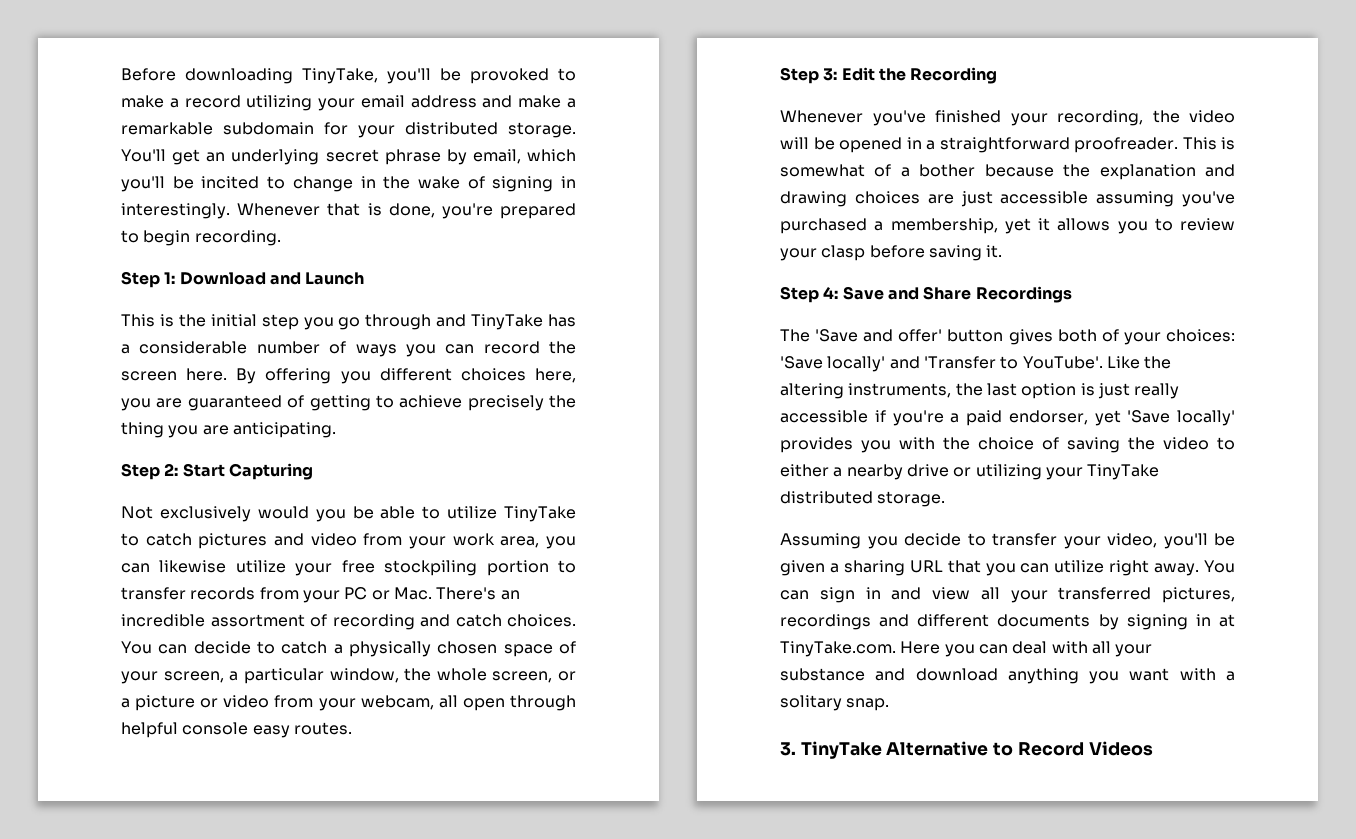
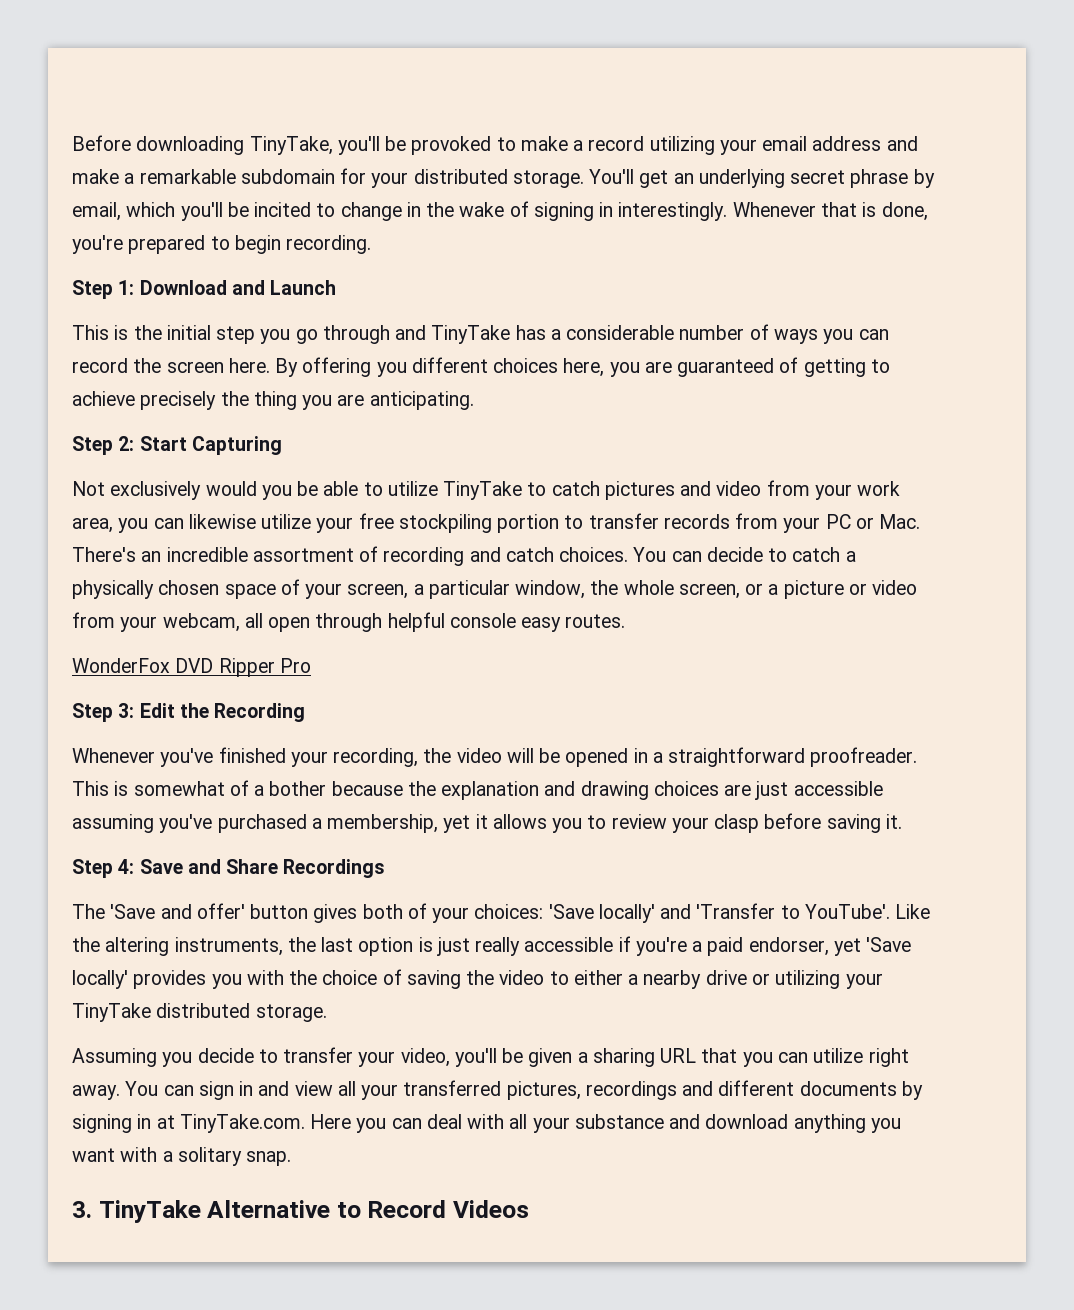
+ WonderFox DVD Ripper Pro

